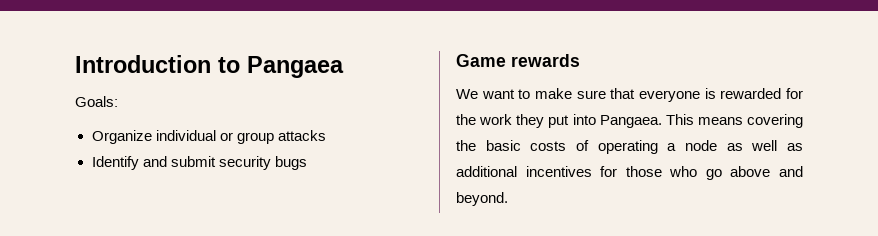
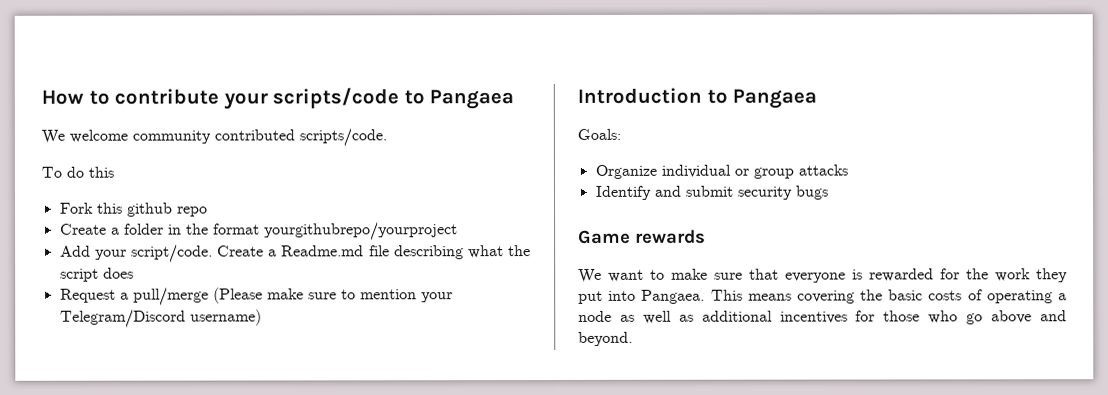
+ How to contribute your scripts/code to Pangaea
+ We welcome community contributed scripts/code.
+ To do this
+ Fork this github repo
+ Create a folder in the format yourgithubrepo/yourproject
+ Add your script/code. Create a Readme.md file describing what the script does
+ Request a pull/merge (Please make sure to mention your Telegram/Discord username)

